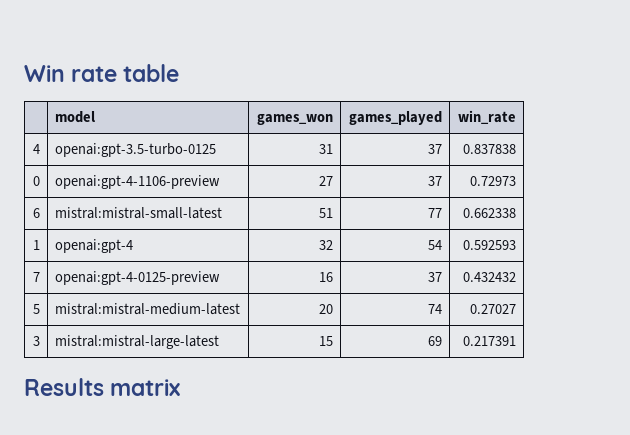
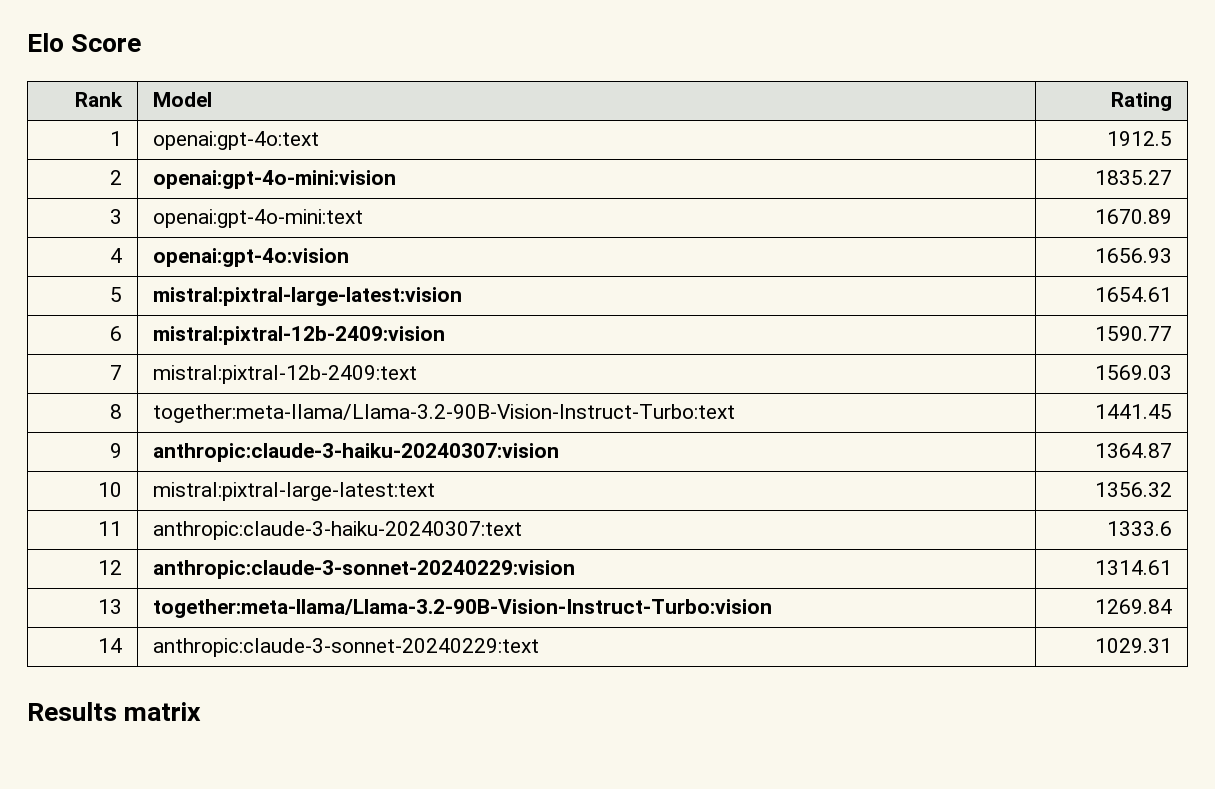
- Win rate table
- | model | games_won | games_played | win_rate
- 4 | openai:gpt-3.5-turbo-0125 | 31 | 37 | 0.837838
- 0 | openai:gpt-4-1106-preview | 27 | 37 | 0.72973
- 6 | mistral:mistral-small-latest | 51 | 77 | 0.662338
- 1 | openai:gpt-4 | 32 | 54 | 0.592593
- 7 | openai:gpt-4-0125-preview | 16 | 37 | 0.432432
- 5 | mistral:mistral-medium-latest | 20 | 74 | 0.27027
- 3 | mistral:mistral-large-latest | 15 | 69 | 0.217391
+ Elo Score
+ Rank | Model | Rating
+ 1 | openai:gpt-4o:text | 1912.5
+ 2 | openai:gpt-4o-mini:vision | 1835.27
+ 3 | openai:gpt-4o-mini:text | 1670.89
+ 4 | openai:gpt-4o:vision | 1656.93
+ 5 | mistral:pixtral-large-latest:vision | 1654.61
+ 6 | mistral:pixtral-12b-2409:vision | 1590.77
+ 7 | mistral:pixtral-12b-2409:text | 1569.03
+ 8 | together:meta-llama/Llama-3.2-90B-Vision-Instruct-Turbo:text | 1441.45
+ 9 | anthropic:claude-3-haiku-20240307:vision | 1364.87
+ 10 | mistral:pixtral-large-latest:text | 1356.32
+ 11 | anthropic:claude-3-haiku-20240307:text | 1333.6
+ 12 | anthropic:claude-3-sonnet-20240229:vision | 1314.61
+ 13 | together:meta-llama/Llama-3.2-90B-Vision-Instruct-Turbo:vision | 1269.84
+ 14 | anthropic:claude-3-sonnet-20240229:text | 1029.31

